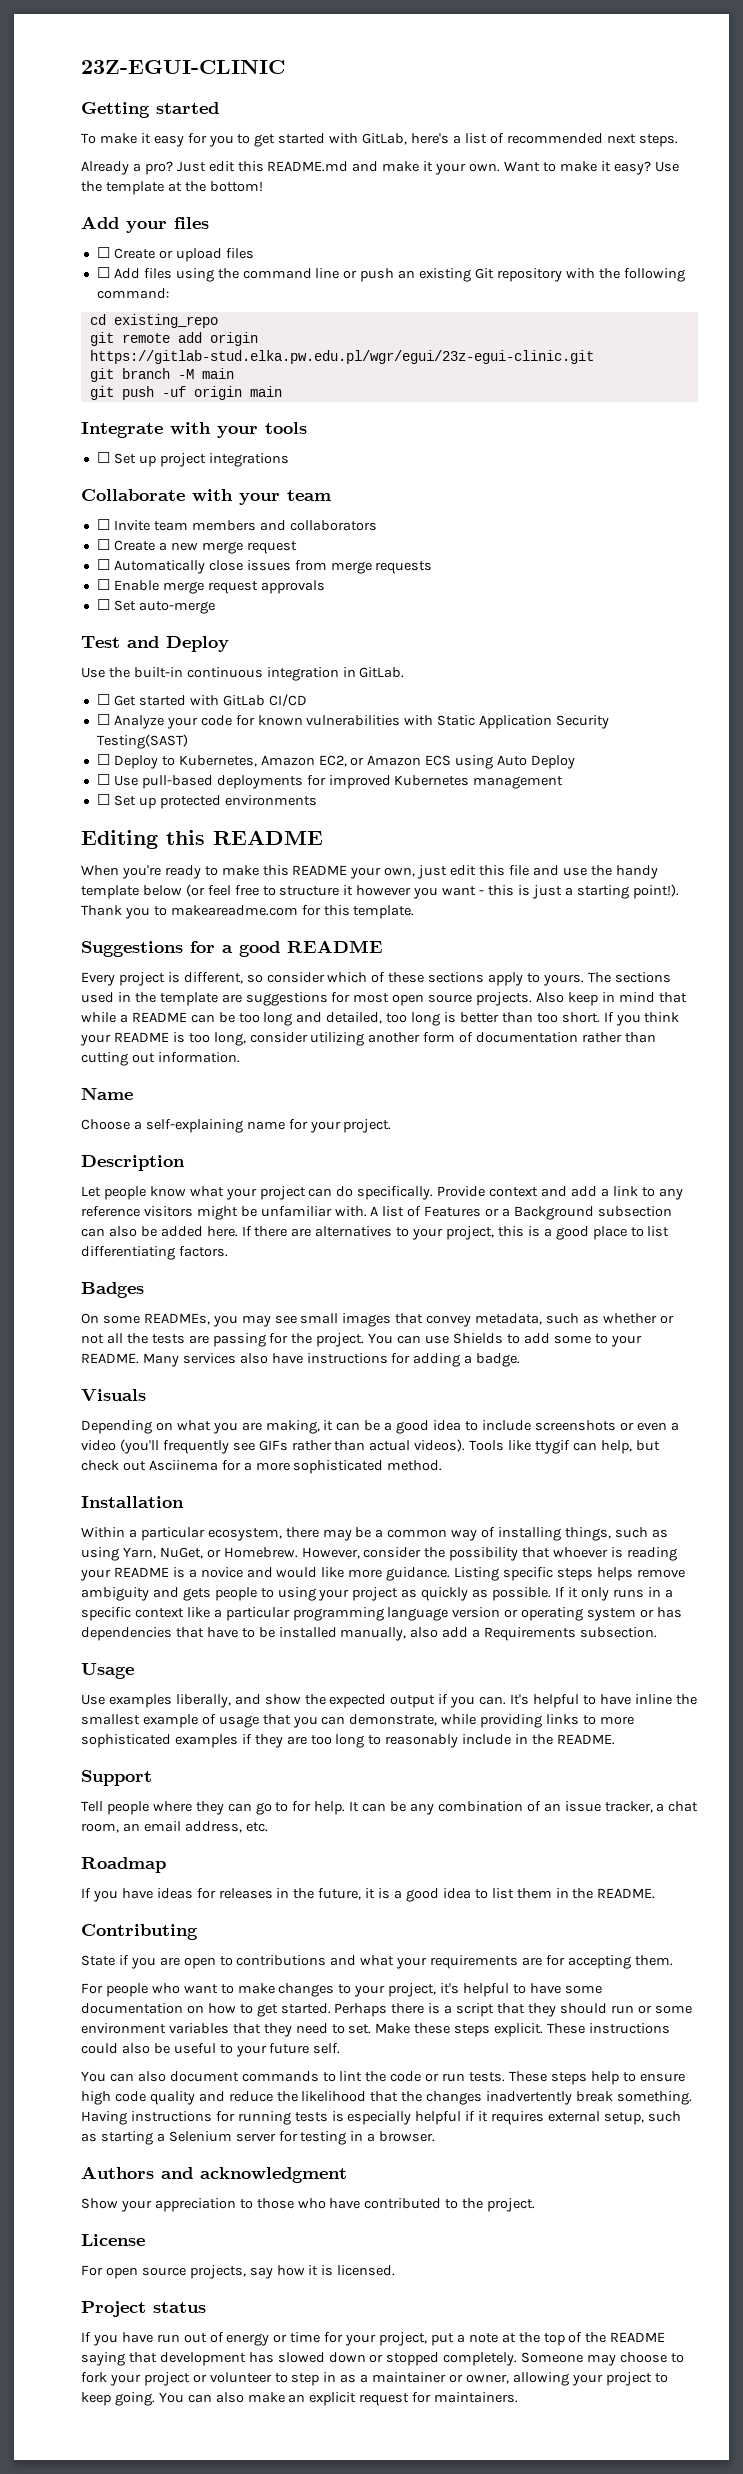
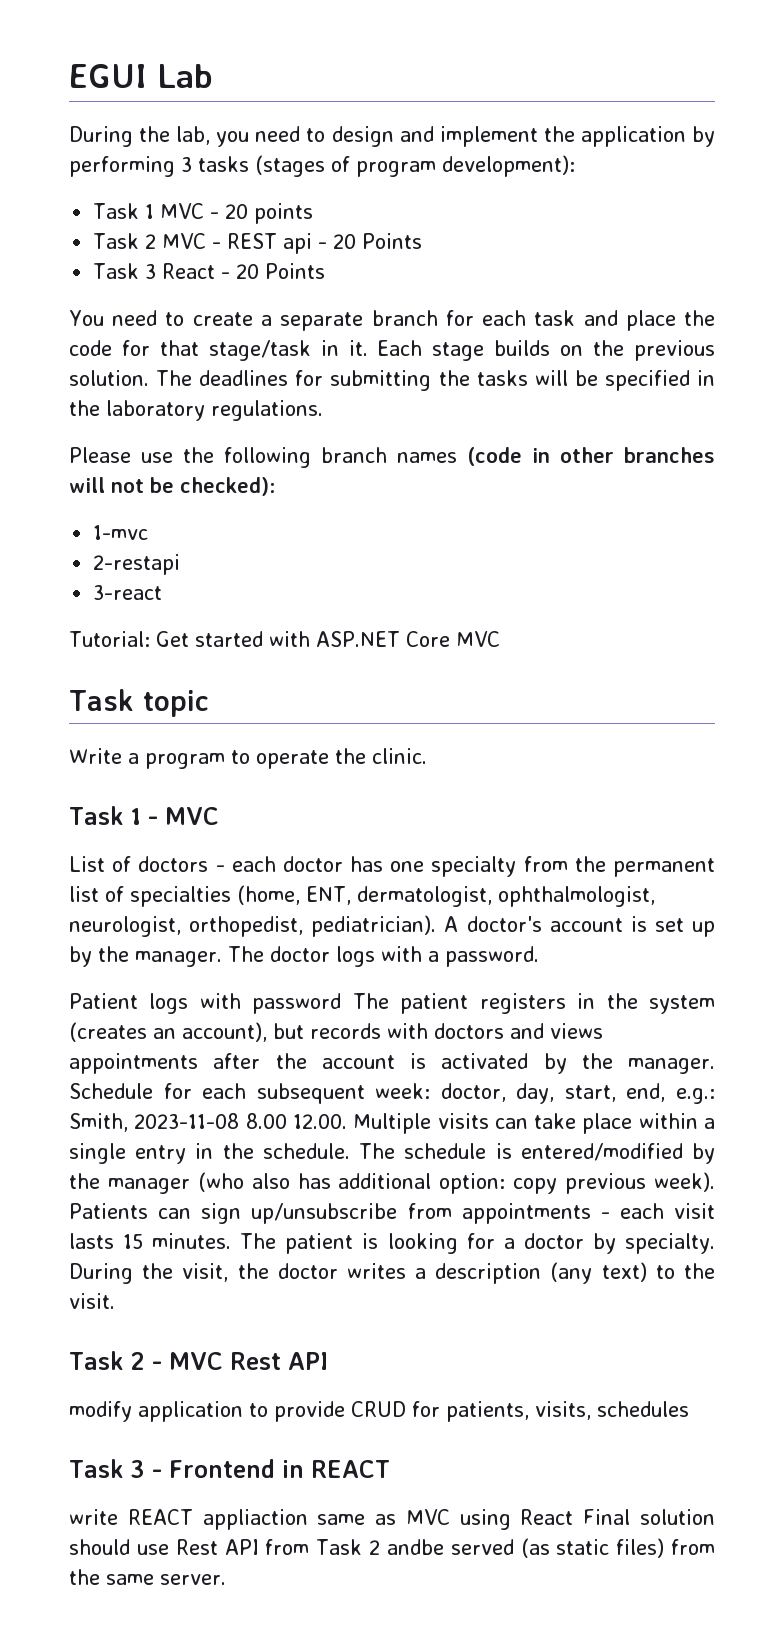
- 23Z-EGUI-CLINIC
- Getting started
- To make it easy for you to get started with GitLab, here's a list of recommended next steps.
- Already a pro? Just edit this README.md and make it your own. Want to make it easy? Use the template at the bottom!
- Add your files
- ☐ Create or upload files
- ☐ Add files using the command line or push an existing Git repository with the following command:
- cd existing_repo
- git remote add origin https://gitlab-stud.elka.pw.edu.pl/wgr/egui/23z-egui-clinic.git
- git branch -M main
- git push -uf origin main
- Integrate with your tools
- ☐ Set up project integrations
- Collaborate with your team
- ☐ Invite team members and collaborators
- ☐ Create a new merge request
- ☐ Automatically close issues from merge requests
- ☐ Enable merge request approvals
- ☐ Set auto-merge
- Test and Deploy
- Use the built-in continuous integration in GitLab.
- ☐ Get started with GitLab CI/CD
- ☐ Analyze your code for known vulnerabilities with Static Application Security Testing(SAST)
- ☐ Deploy to Kubernetes, Amazon EC2, or Amazon ECS using Auto Deploy
- ☐ Use pull-based deployments for improved Kubernetes management
- ☐ Set up protected environments
- Editing this README
- When you're ready to make this README your own, just edit this file and use the handy template below (or feel free to structure it however you want - this is just a starting point!). Thank you to makeareadme.com for this template.
- Suggestions for a good README
- Every project is different, so consider which of these sections apply to yours. The sections used in the template are suggestions for most open source projects. Also keep in mind that while a README can be too long and detailed, too long is better than too short. If you think your README is too long, consider utilizing another form of documentation rather than cutting out information.
- Name
- Choose a self-explaining name for your project.
- Description
- Let people know what your project can do specifically. Provide context and add a link to any reference visitors might be unfamiliar with. A list of Features or a Background subsection can also be added here. If there are alternatives to your project, this is a good place to list differentiating factors.
- Badges
- On some READMEs, you may see small images that convey metadata, such as whether or not all the tests are passing for the project. You can use Shields to add some to your README. Many services also have instructions for adding a badge.
- Visuals
- Depending on what you are making, it can be a good idea to include screenshots or even a video (you'll frequently see GIFs rather than actual videos). Tools like ttygif can help, but check out Asciinema for a more sophisticated method.
- Installation
- Within a particular ecosystem, there may be a common way of installing things, such as using Yarn, NuGet, or Homebrew. However, consider the possibility that whoever is reading your README is a novice and would like more guidance. Listing specific steps helps remove ambiguity and gets people to using your project as quickly as possible. If it only runs in a specific context like a particular programming language version or operating system or has dependencies that have to be installed manually, also add a Requirements subsection.
- Usage
- Use examples liberally, and show the expected output if you can. It's helpful to have inline the smallest example of usage that you can demonstrate, while providing links to more sophisticated examples if they are too long to reasonably include in the README.
- Support
- Tell people where they can go to for help. It can be any combination of an issue tracker, a chat room, an email address, etc.
- Roadmap
- If you have ideas for releases in the future, it is a good idea to list them in the README.
- Contributing
- State if you are open to contributions and what your requirements are for accepting them.
- For people who want to make changes to your project, it's helpful to have some documentation on how to get started. Perhaps there is a script that they should run or some environment variables that they need to set. Make these steps explicit. These instructions could also be useful to your future self.
- You can also document commands to lint the code or run tests. These steps help to ensure high code quality and reduce the likelihood that the changes inadvertently break something. Having instructions for running tests is especially helpful if it requires external setup, such as starting a Selenium server for testing in a browser.
- Authors and acknowledgment
- Show your appreciation to those who have contributed to the project.
- License
- For open source projects, say how it is licensed.
- Project status
- If you have run out of energy or time for your project, put a note at the top of the README saying that development has slowed down or stopped completely. Someone may choose to fork your project or volunteer to step in as a maintainer or owner, allowing your project to keep going. You can also make an explicit request for maintainers.
+ EGUI Lab
+ During the lab, you need to design and implement the application by performing 3 tasks (stages of program development):
+ Task 1 MVC - 20 points
+ Task 2 MVC - REST api - 20 Points
+ Task 3 React - 20 Points
+ You need to create a separate branch for each task and place the code for that stage/task in it. Each stage builds on the previous solution. The deadlines for submitting the tasks will be specified in the laboratory regulations.
+ Please use the following branch names (code in other branches will not be checked):
+ 1-mvc
+ 2-restapi
+ 3-react
+ Tutorial: Get started with ASP.NET Core MVC
+ Task topic
+ Write a program to operate the clinic.
+ Task 1 - MVC
+ List of doctors - each doctor has one specialty from the permanent list of specialties (home, ENT, dermatologist, ophthalmologist, neurologist, orthopedist, pediatrician). A doctor's account is set up by the manager. The doctor logs with a password.
+ Patient logs with password The patient registers in the system (creates an account), but records with doctors and views appointments after the account is activated by the manager. Schedule for each subsequent week: doctor, day, start, end, e.g.: Smith, 2023-11-08 8.00 12.00. Multiple visits can take place within a single entry in the schedule. The schedule is entered/modified by the manager (who also has additional option: copy previous week). Patients can sign up/unsubscribe from appointments - each visit lasts 15 minutes. The patient is looking for a doctor by specialty. During the visit, the doctor writes a description (any text) to the visit.
+ Task 2 - MVC Rest API
+ modify application to provide CRUD for patients, visits, schedules
+ Task 3 - Frontend in REACT
+ write REACT appliaction same as MVC using React Final solution should use Rest API from Task 2 andbe served (as static files) from the same server.

